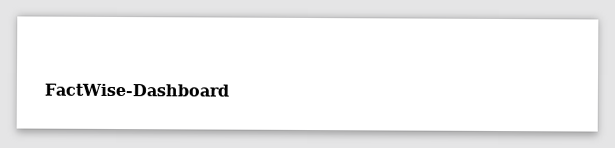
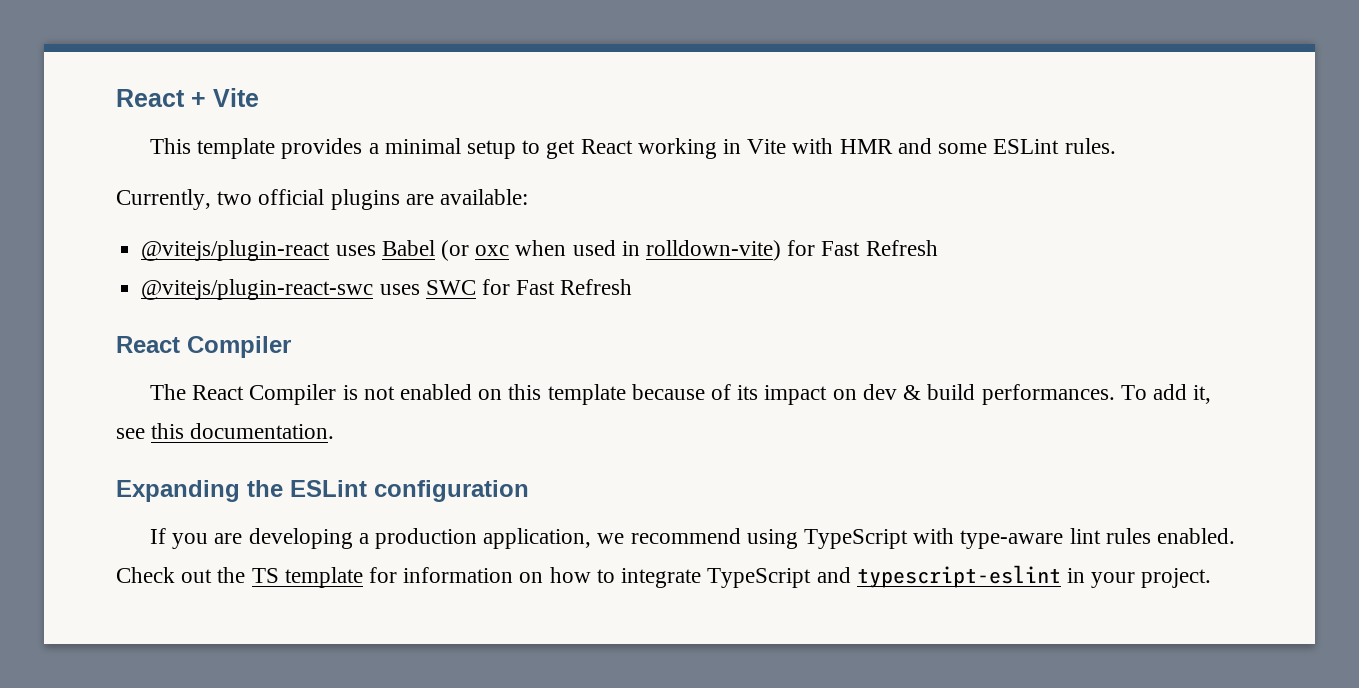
- FactWise-Dashboard
+ React + Vite
+ This template provides a minimal setup to get React working in Vite with HMR and some ESLint rules.
+ Currently, two official plugins are available:
+ @vitejs/plugin-react uses Babel (or oxc when used in rolldown-vite) for Fast Refresh
+ @vitejs/plugin-react-swc uses SWC for Fast Refresh
+ React Compiler
+ The React Compiler is not enabled on this template because of its impact on dev & build performances. To add it, see this documentation.
+ Expanding the ESLint configuration
+ If you are developing a production application, we recommend using TypeScript with type-aware lint rules enabled. Check out the TS template for information on how to integrate TypeScript and typescript-eslint in your project.

